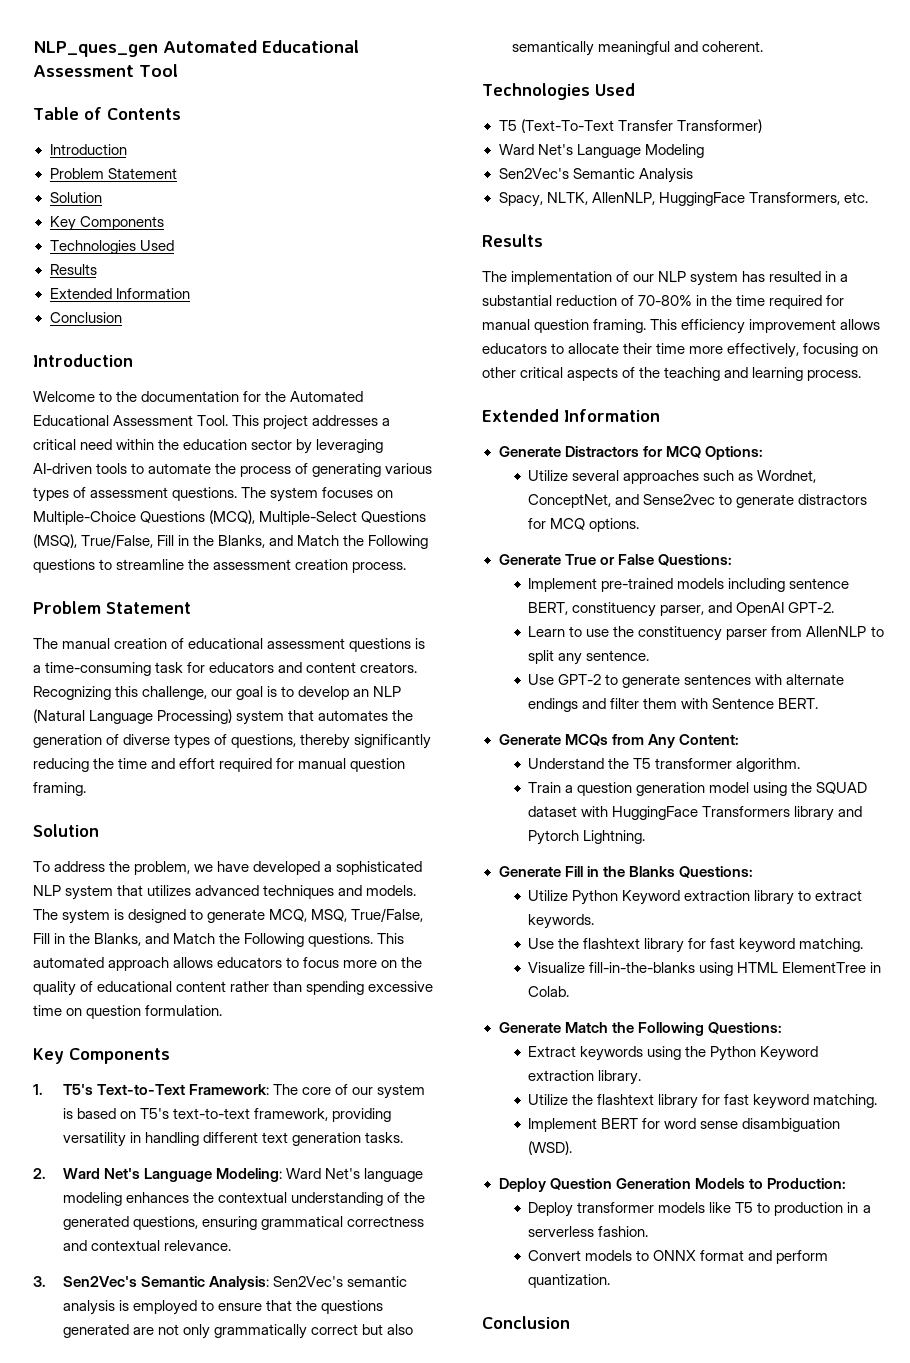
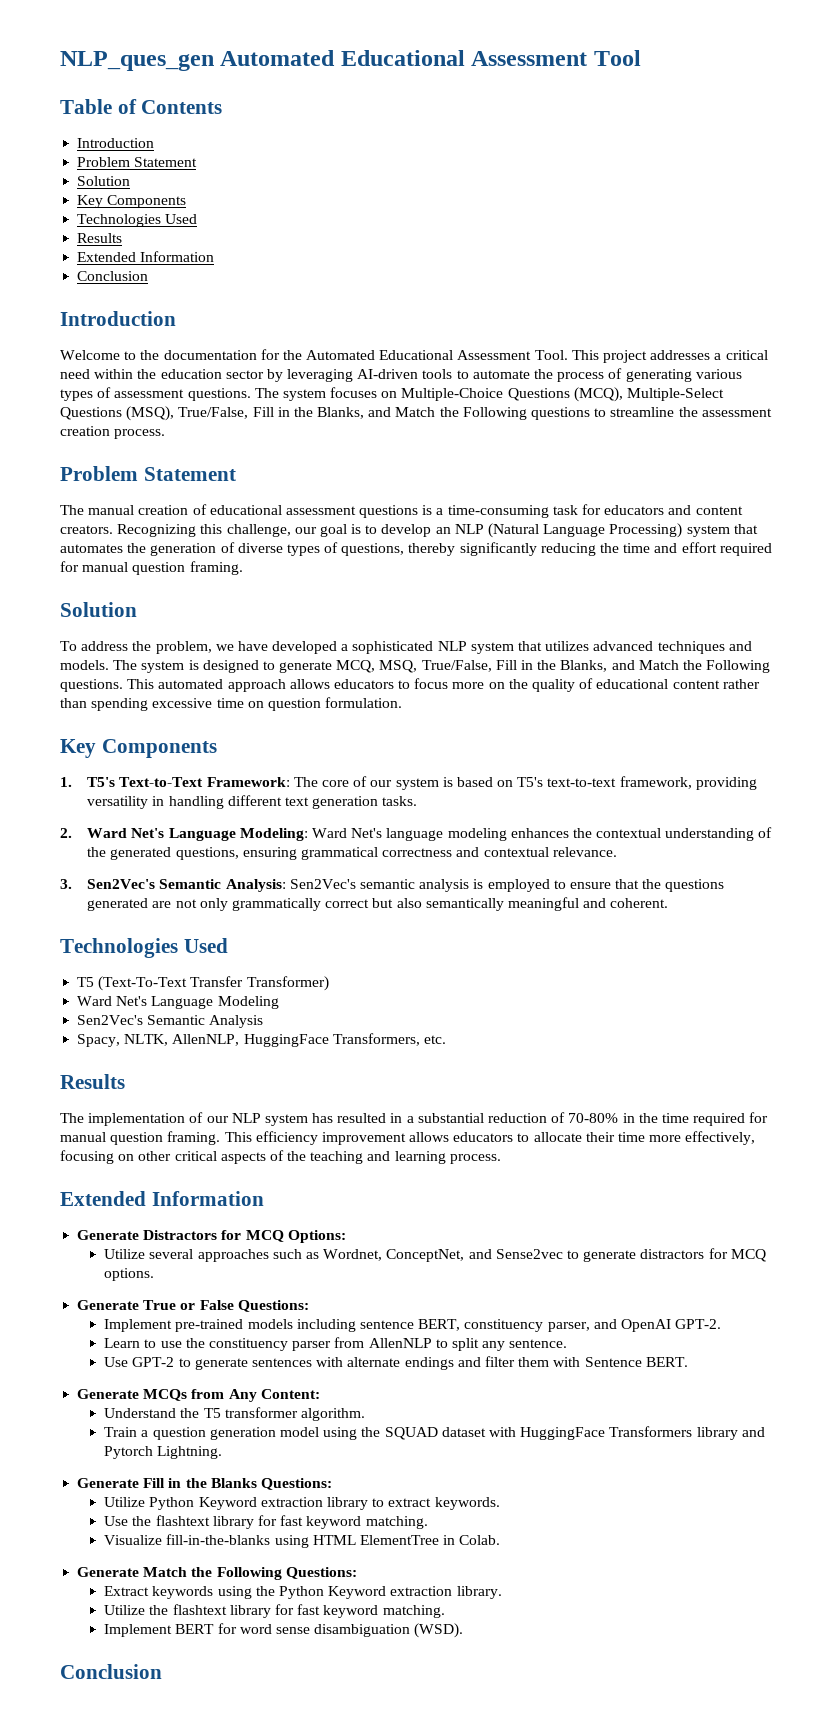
- Deploy Question Generation Models to Production:
- Deploy transformer models like T5 to production in a serverless fashion.
- Convert models to ONNX format and perform quantization.

